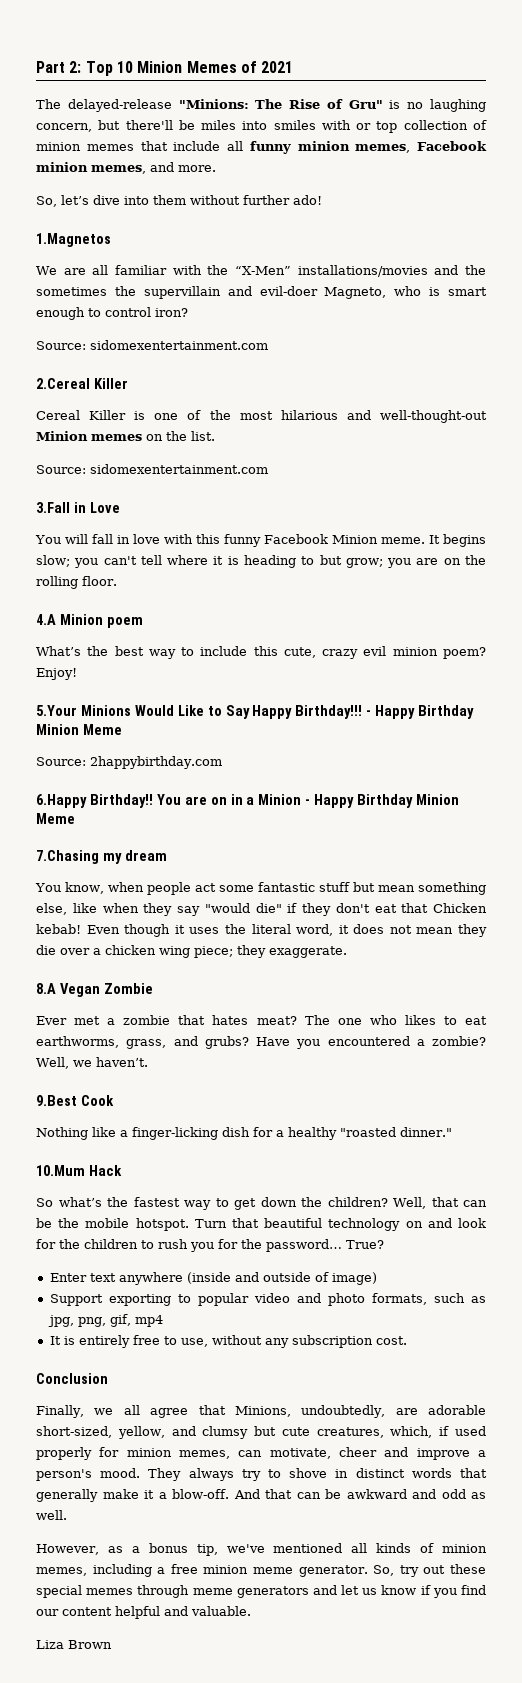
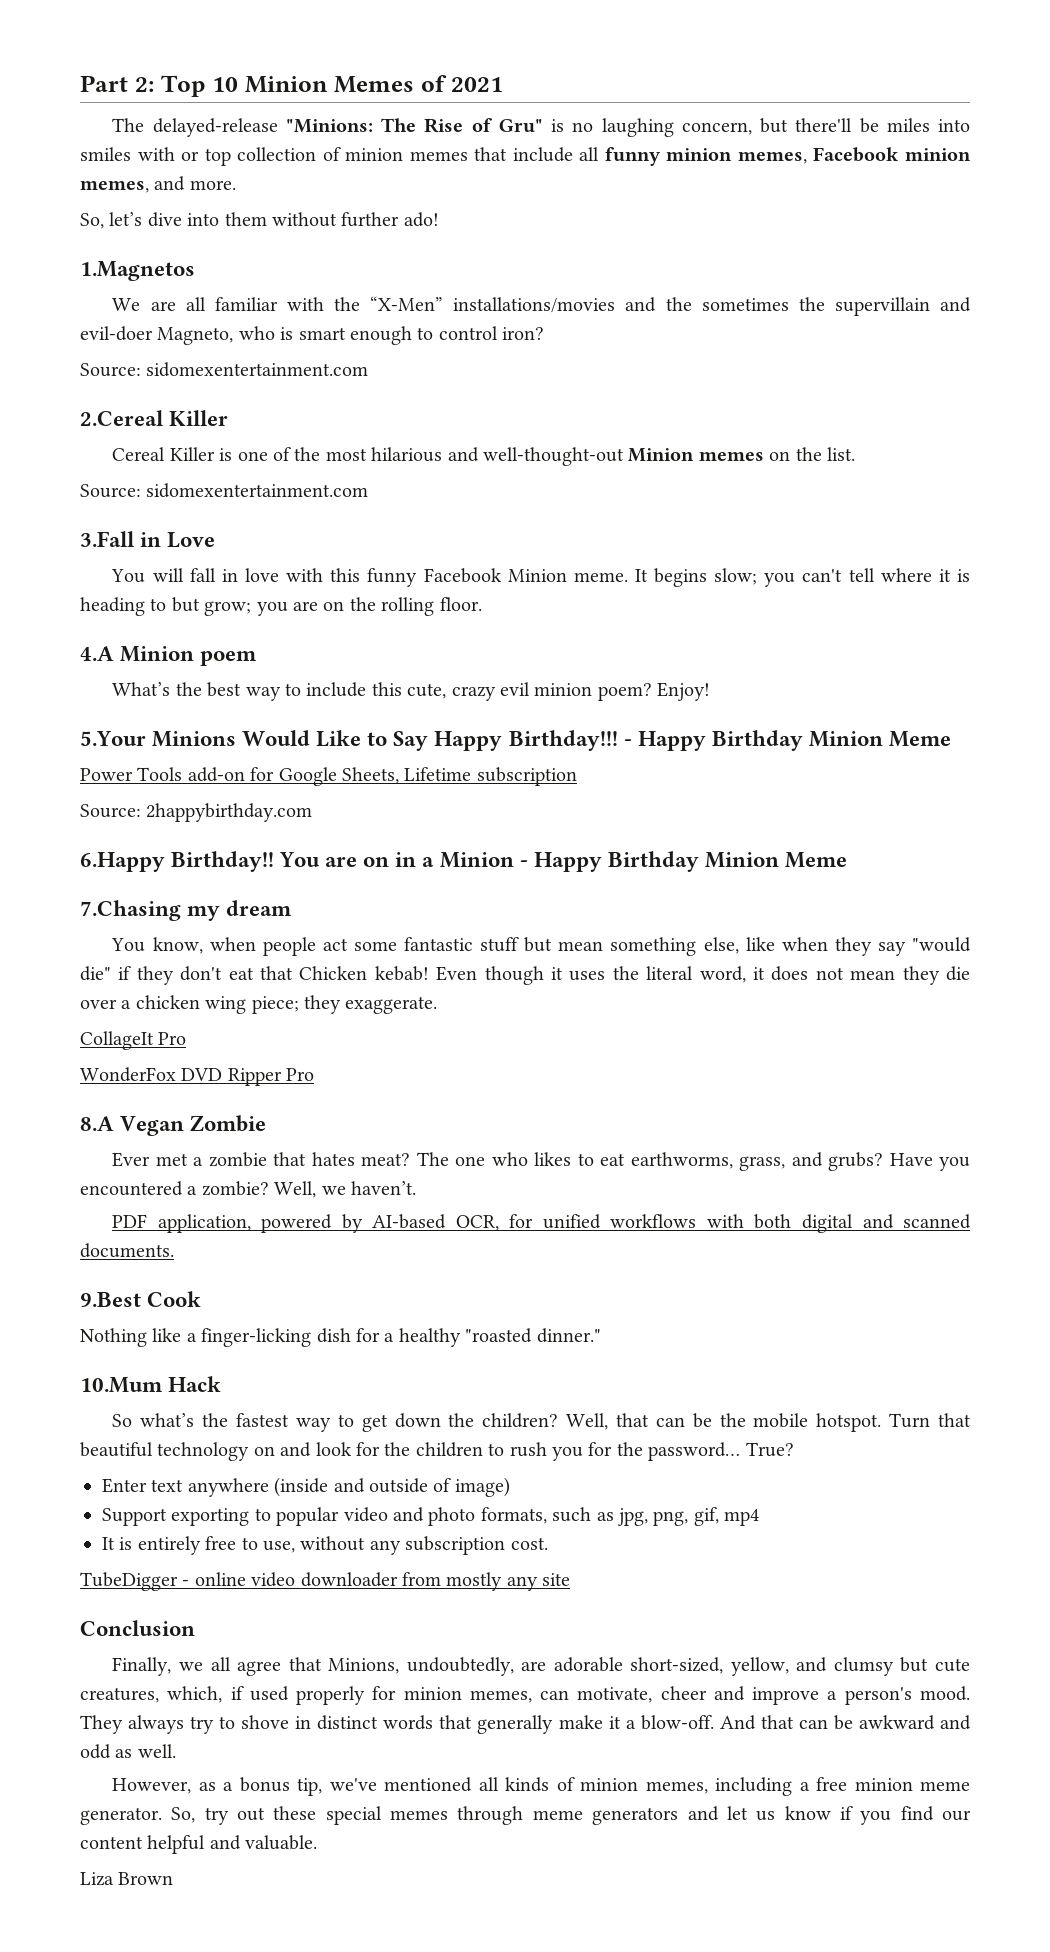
+ Power Tools add-on for Google Sheets, Lifetime subscription
+ CollageIt Pro
+ WonderFox DVD Ripper Pro
+ PDF application, powered by AI-based OCR, for unified workflows with both digital and scanned documents.
+ TubeDigger - online video downloader from mostly any site

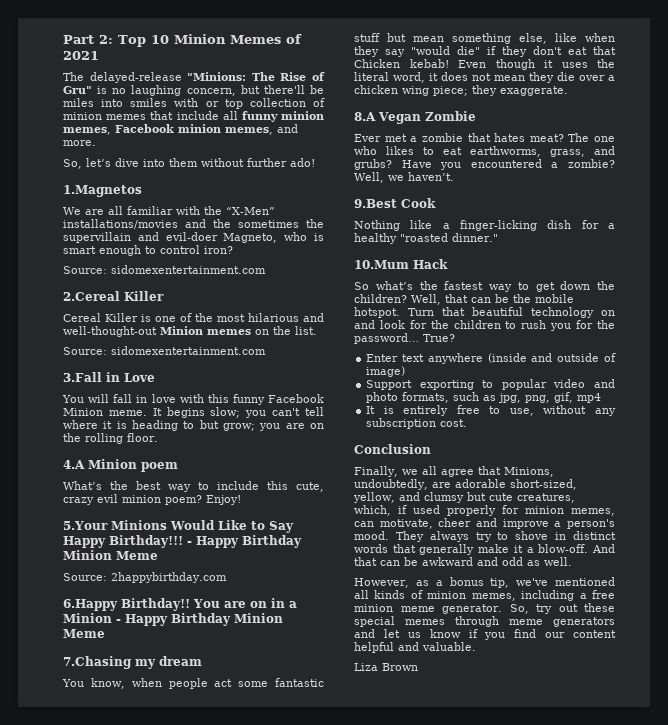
- Power Tools add-on for Google Sheets, Lifetime subscription
- CollageIt Pro
- WonderFox DVD Ripper Pro
- PDF application, powered by AI-based OCR, for unified workflows with both digital and scanned documents.
- TubeDigger - online video downloader from mostly any site

